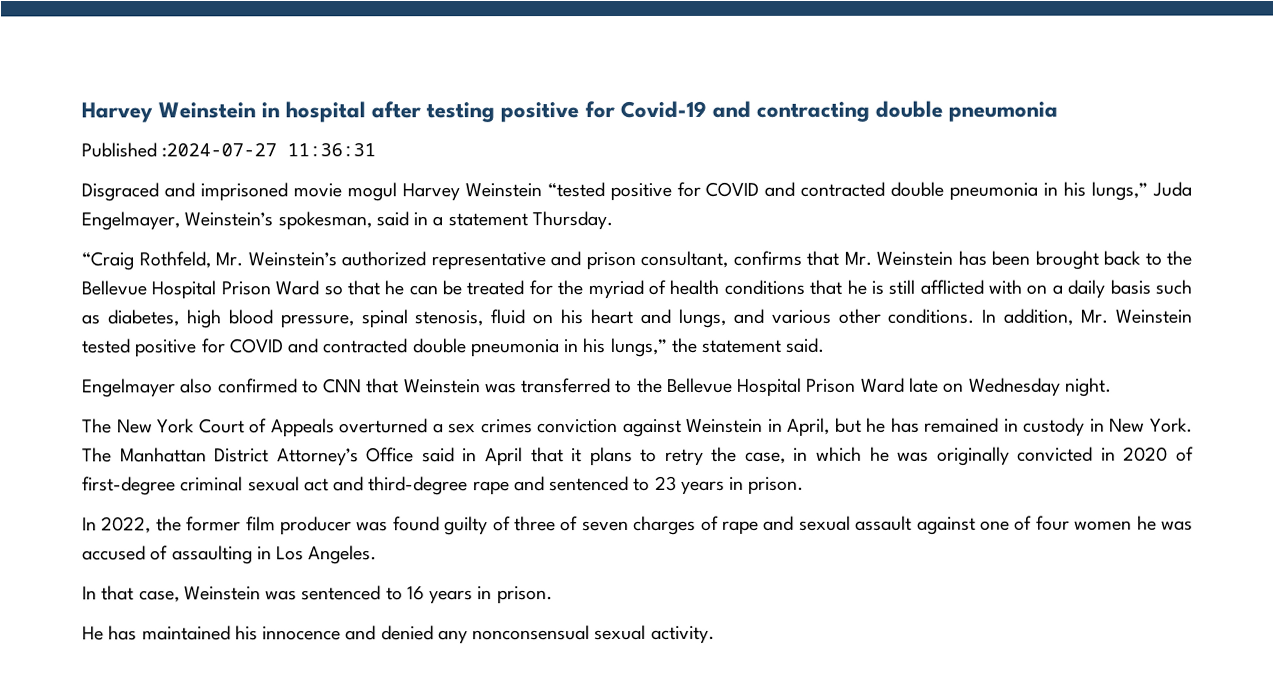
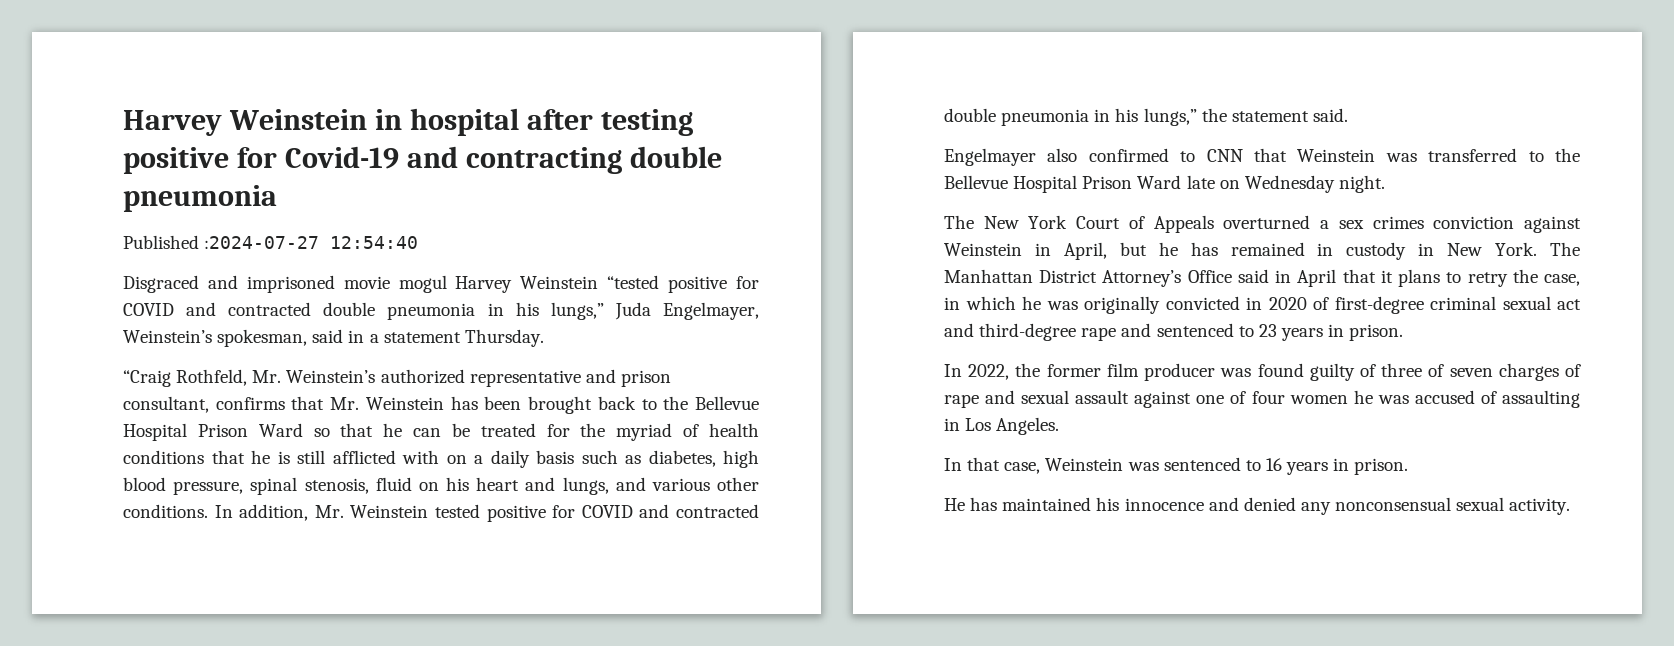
- Published :2024-07-27 11:36:31
+ Published :2024-07-27 12:54:40

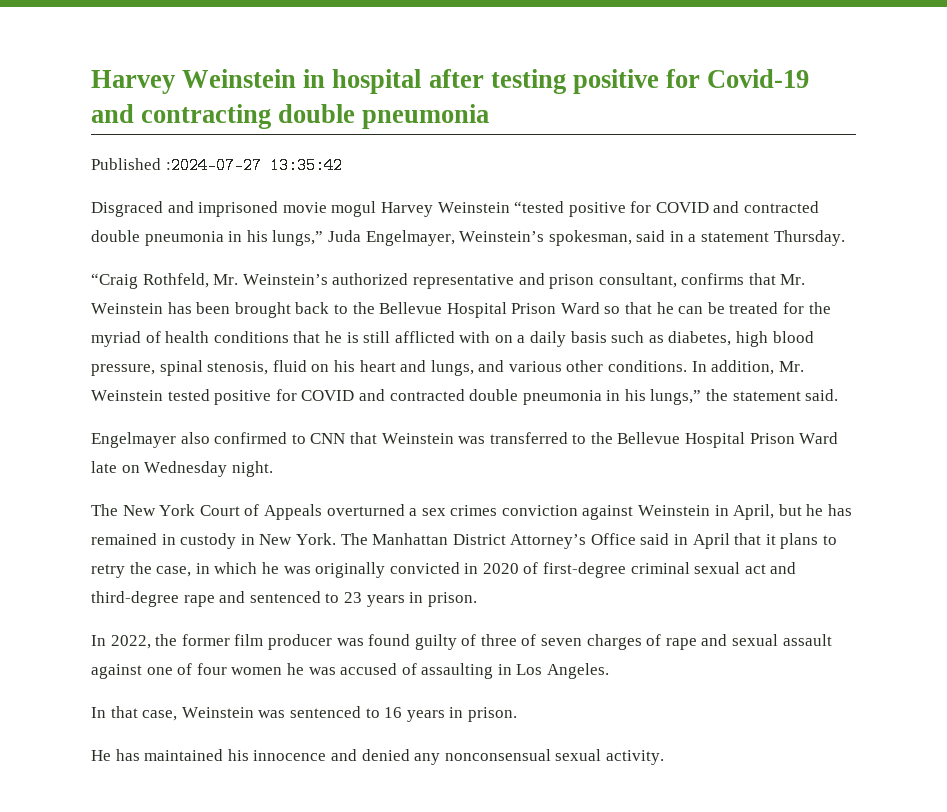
- Published :2024-07-27 12:54:40
+ Published :2024-07-27 13:35:42

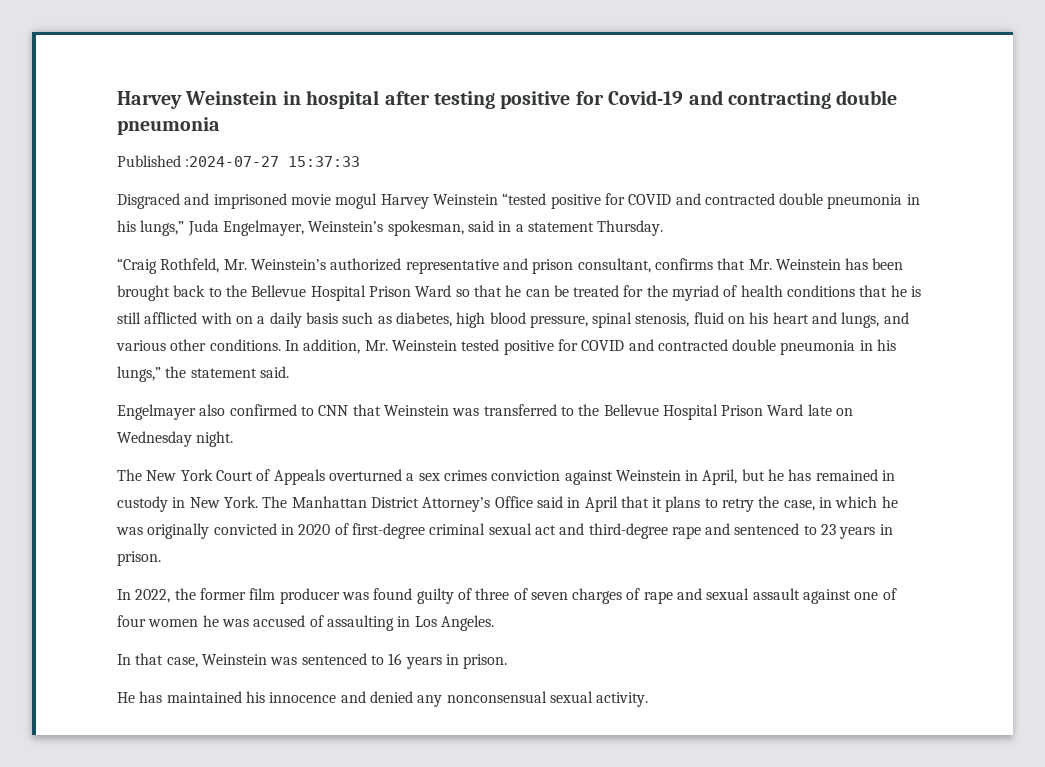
- Published :2024-07-27 13:35:42
+ Published :2024-07-27 15:37:33

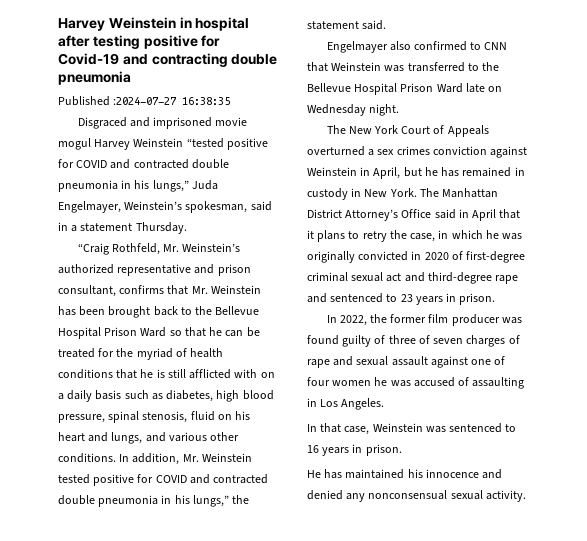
- Published :2024-07-27 15:37:33
+ Published :2024-07-27 16:38:35

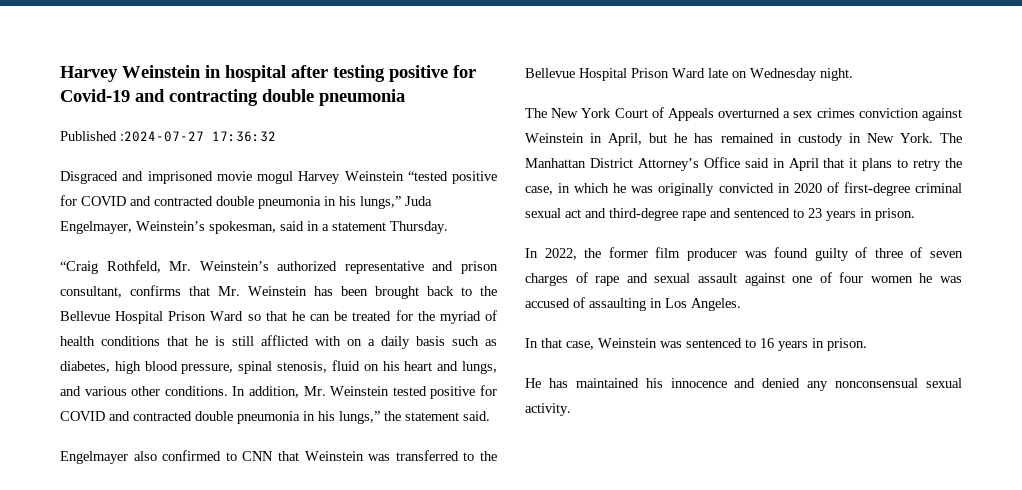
- Published :2024-07-27 16:38:35
+ Published :2024-07-27 17:36:32

